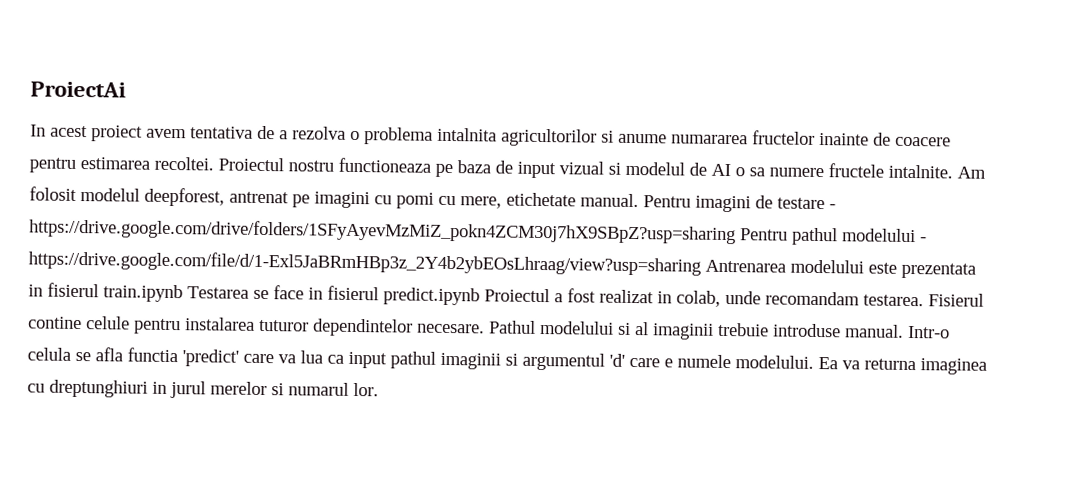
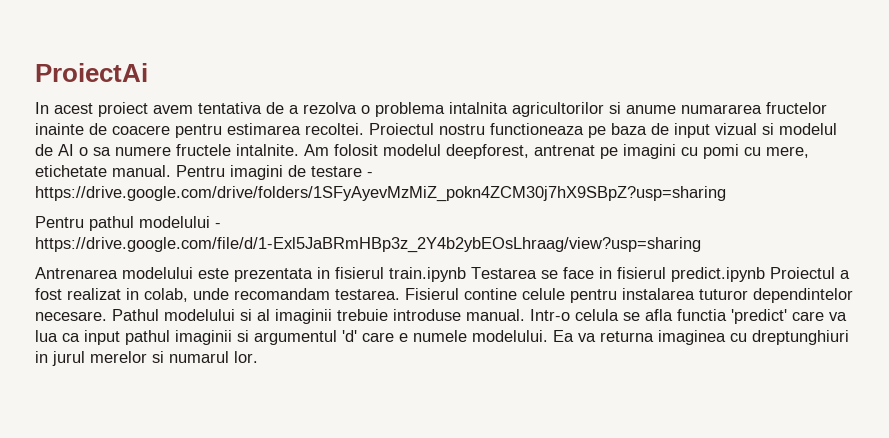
- Pentru imagini de testare - https://drive.google.com/drive/folders/1SFyAyevMzMiZ_pokn4ZCM30j7hX9SBpZ?usp=sharing Pentru pathul modelului - https://drive.google.com/file/d/1-Exl5JaBRmHBp3z_2Y4b2ybEOsLhraag/view?usp=sharing Antrenarea modelului este prezentata in fisierul train.ipynb Testarea se face in fisierul predict.ipynb Proiectul a fost realizat in colab, unde recomandam testarea.
+ Pentru imagini de testare - https://drive.google.com/drive/folders/1SFyAyevMzMiZ_pokn4ZCM30j7hX9SBpZ?usp=sharing
+ Pentru pathul modelului - https://drive.google.com/file/d/1-Exl5JaBRmHBp3z_2Y4b2ybEOsLhraag/view?usp=sharing
+ Antrenarea modelului este prezentata in fisierul train.ipynb Testarea se face in fisierul predict.ipynb Proiectul a fost realizat in colab, unde recomandam testarea.

